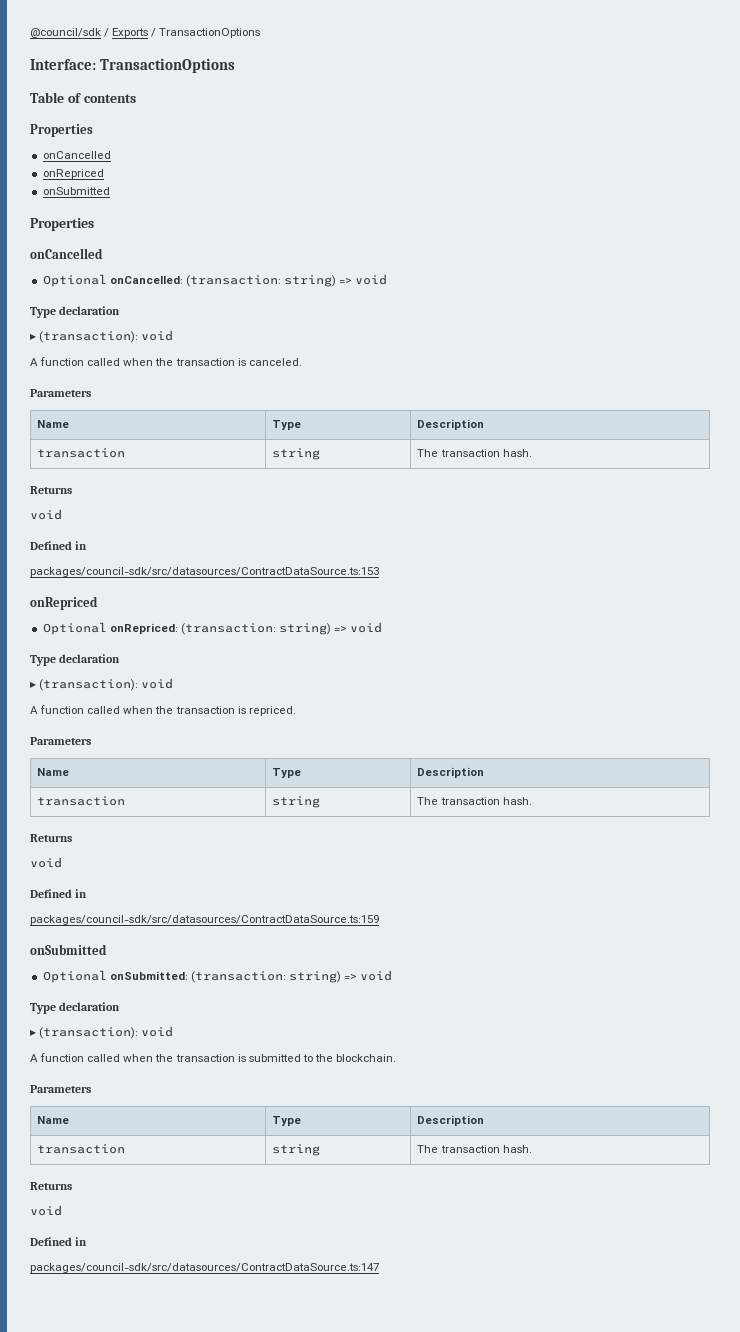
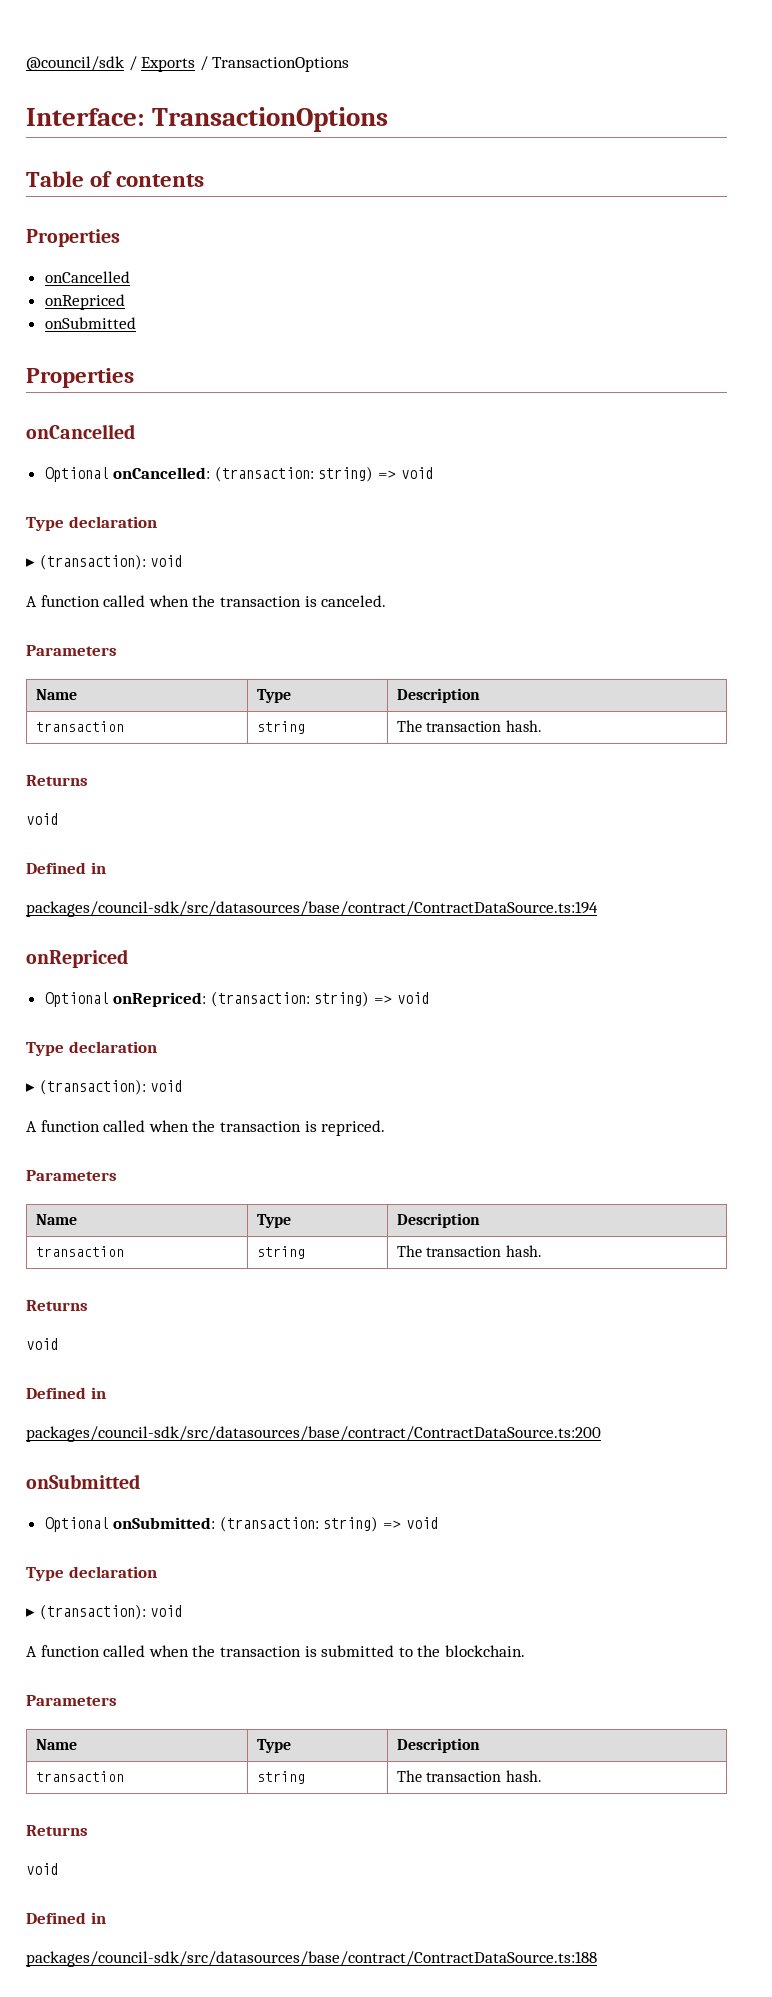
- packages/council-sdk/src/datasources/ContractDataSource.ts:153
+ packages/council-sdk/src/datasources/base/contract/ContractDataSource.ts:194
- packages/council-sdk/src/datasources/ContractDataSource.ts:159
+ packages/council-sdk/src/datasources/base/contract/ContractDataSource.ts:200
- packages/council-sdk/src/datasources/ContractDataSource.ts:147
+ packages/council-sdk/src/datasources/base/contract/ContractDataSource.ts:188

